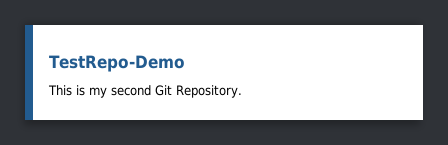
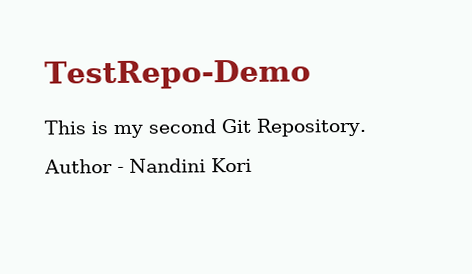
+ Author - Nandini Kori

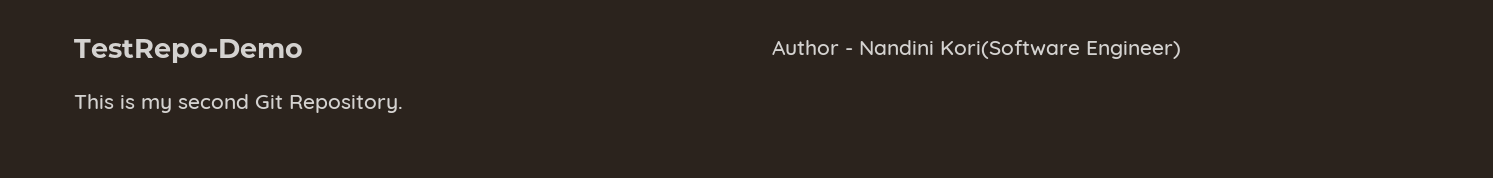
- Author - Nandini Kori
+ Author - Nandini Kori(Software Engineer)

